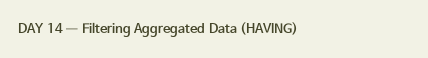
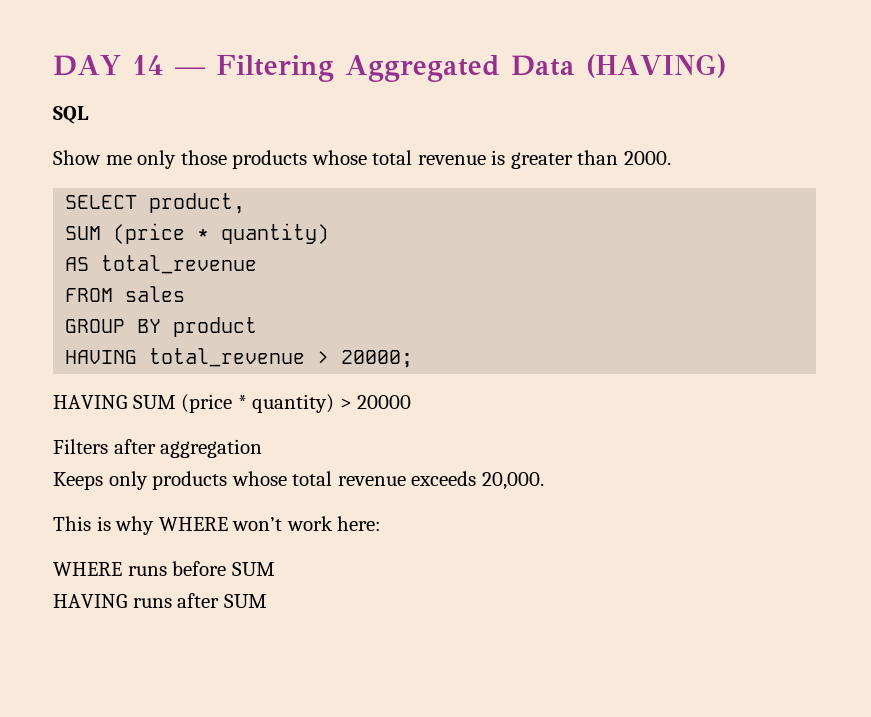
+ SQL
+ Show me only those products whose total revenue is greater than 2000.
+ SELECT product,
+ SUM (price * quantity)
+ AS total_revenue
+ FROM sales
+ GROUP BY product
+ HAVING total_revenue > 20000;
+ HAVING SUM (price * quantity) > 20000
+ Filters after aggregation
+ Keeps only products whose total revenue exceeds 20,000.
+ This is why WHERE won’t work here:
+ WHERE runs before SUM
+ HAVING runs after SUM

